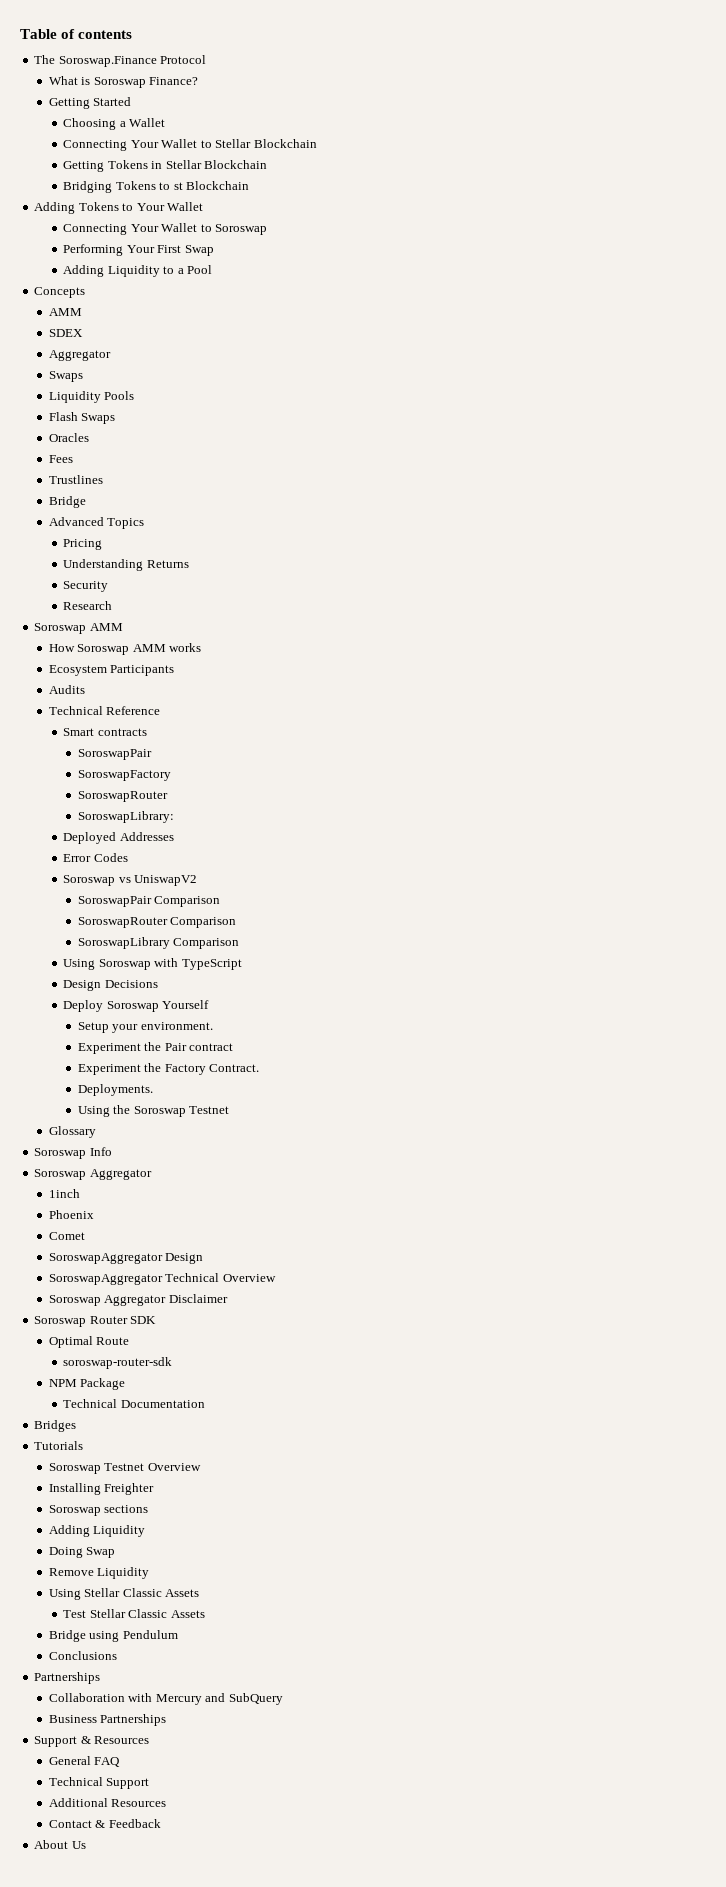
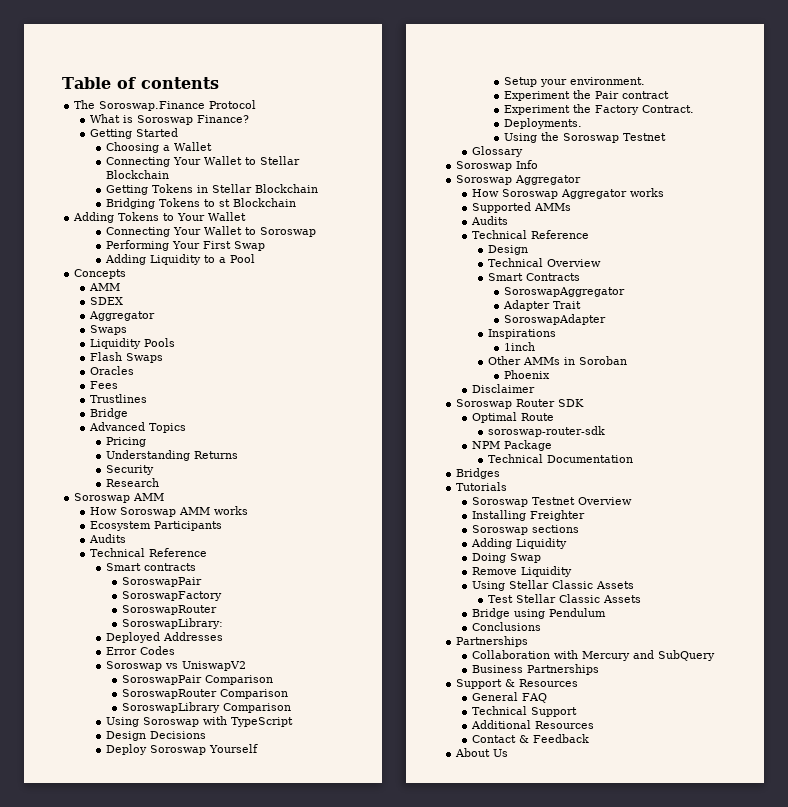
+ How Soroswap Aggregator works
+ Supported AMMs
+ Audits
+ Technical Reference
+ Design
+ Technical Overview
+ Smart Contracts
+ SoroswapAggregator
+ Adapter Trait
+ SoroswapAdapter
+ Inspirations
  1inch
+ Other AMMs in Soroban
  Phoenix
- Comet
- SoroswapAggregator Design
- SoroswapAggregator Technical Overview
- Soroswap Aggregator Disclaimer
+ Disclaimer

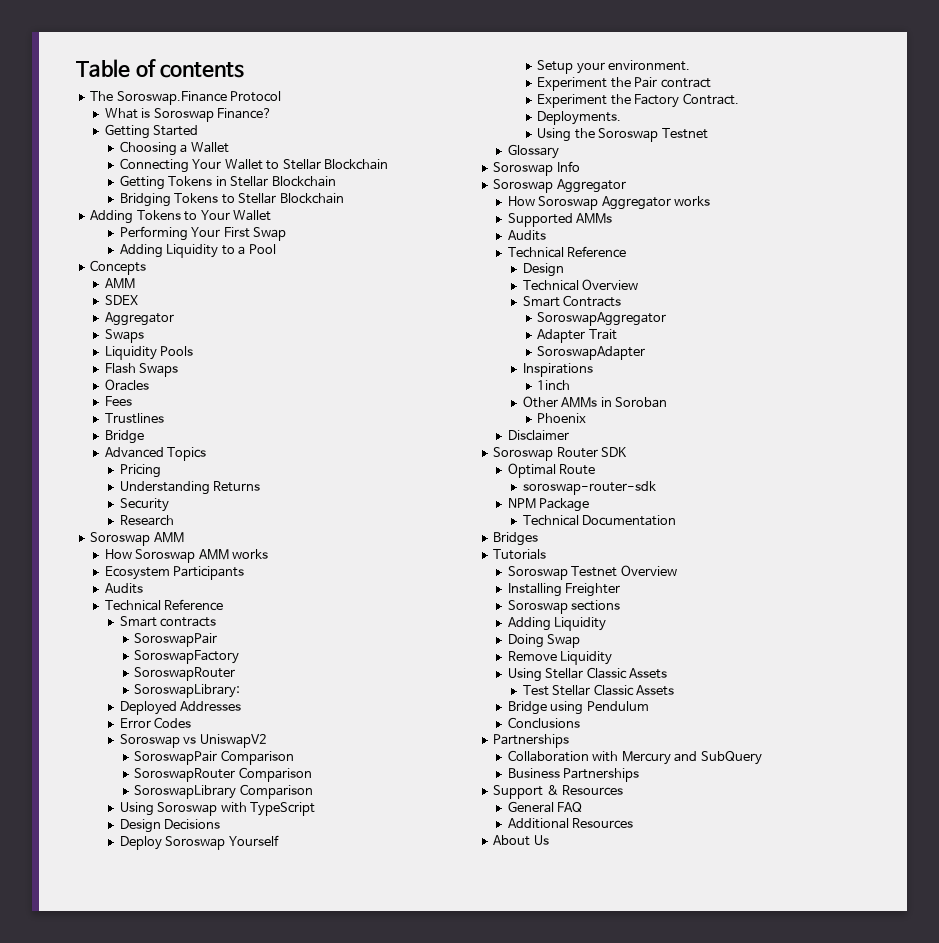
- Bridging Tokens to st Blockchain
+ Bridging Tokens to Stellar Blockchain
- Connecting Your Wallet to Soroswap
- Technical Support
- Contact & Feedback

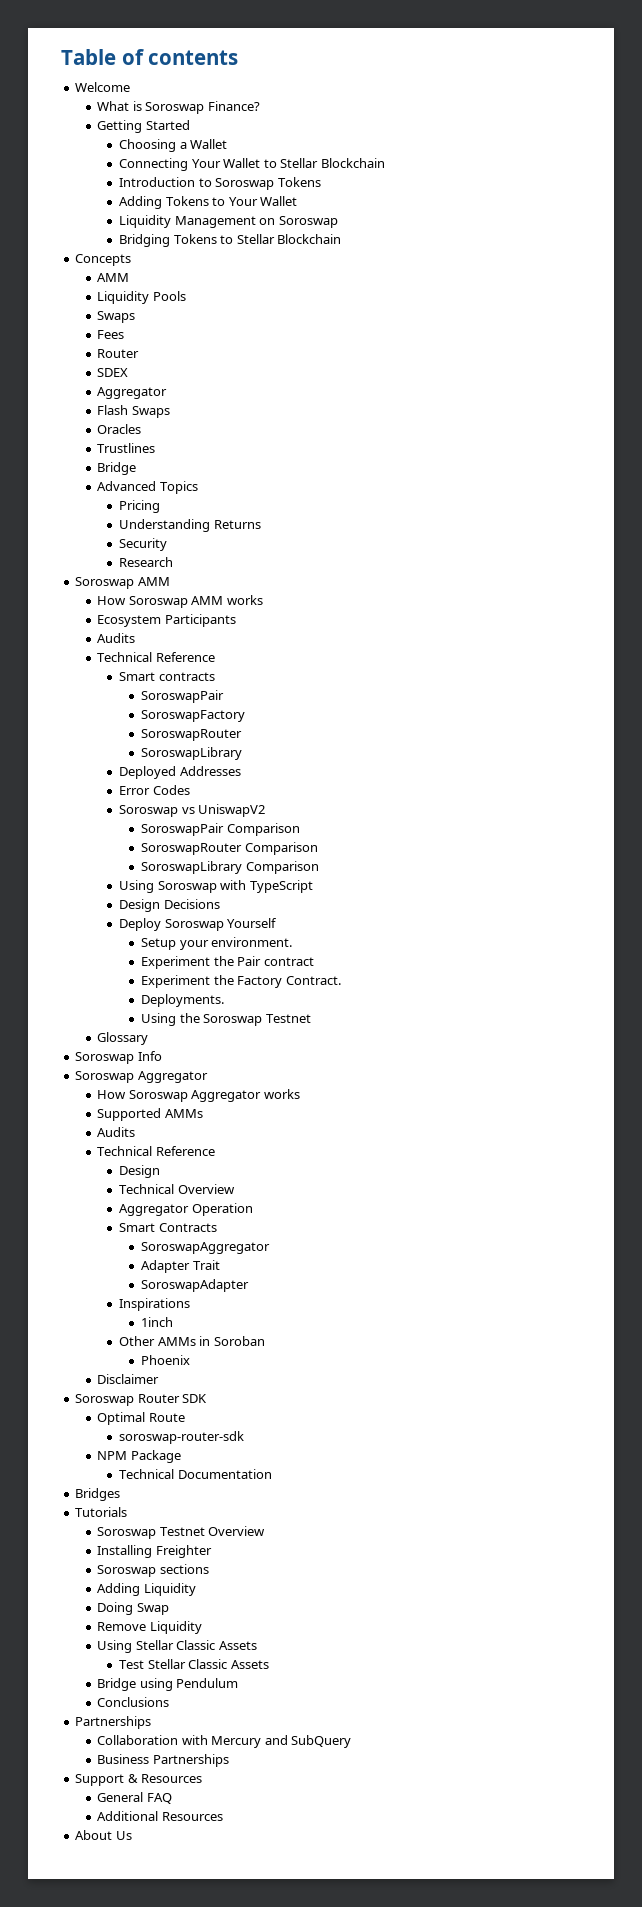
- The Soroswap.Finance Protocol
+ Welcome
- Getting Tokens in Stellar Blockchain
+ Introduction to Soroswap Tokens
+ Adding Tokens to Your Wallet
+ Liquidity Management on Soroswap
- Adding Tokens to Your Wallet
- Performing Your First Swap
- Adding Liquidity to a Pool
  Concepts
  AMM
+ Liquidity Pools
+ Swaps
+ Fees
+ Router
  SDEX
  Aggregator
- Swaps
- Liquidity Pools
- Fees
  SoroswapFactory
  SoroswapRouter
- SoroswapLibrary:
+ SoroswapLibrary
+ Aggregator Operation

